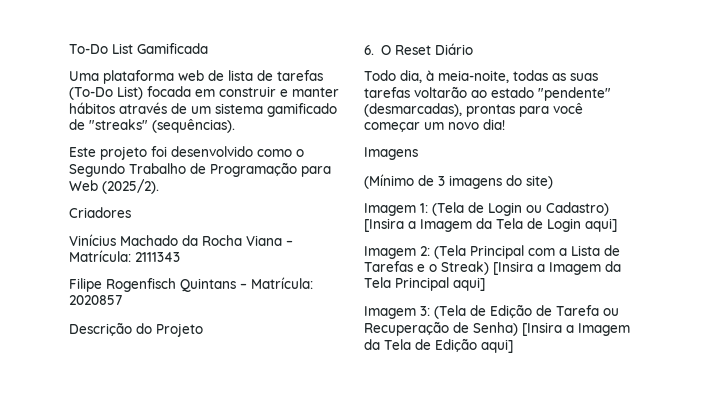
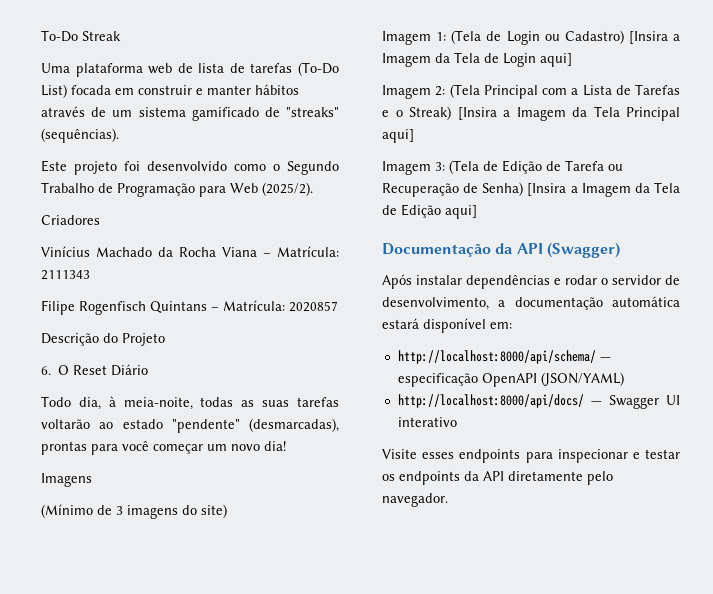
- To-Do List Gamificada
+ To-Do Streak
+ Documentação da API (Swagger)
+ Após instalar dependências e rodar o servidor de desenvolvimento, a documentação automática estará disponível em:
+ http://localhost:8000/api/schema/ — especificação OpenAPI (JSON/YAML)
+ http://localhost:8000/api/docs/ — Swagger UI interativo
+ Visite esses endpoints para inspecionar e testar os endpoints da API diretamente pelo navegador.

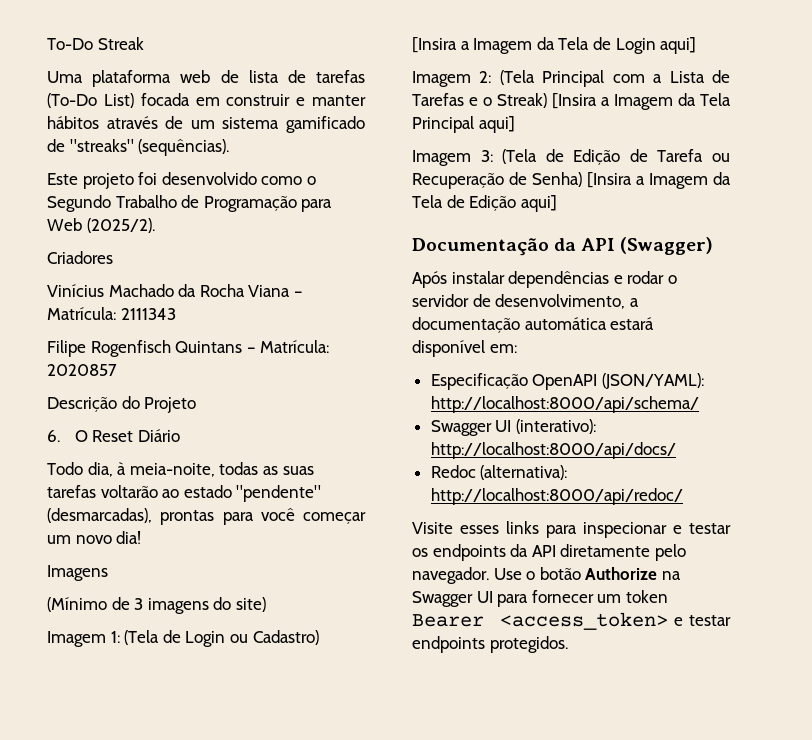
- http://localhost:8000/api/schema/ — especificação OpenAPI (JSON/YAML)
- http://localhost:8000/api/docs/ — Swagger UI interativo
+ Especificação OpenAPI (JSON/YAML): http://localhost:8000/api/schema/
+ Swagger UI (interativo): http://localhost:8000/api/docs/
+ Redoc (alternativa): http://localhost:8000/api/redoc/
- Visite esses endpoints para inspecionar e testar os endpoints da API diretamente pelo navegador.
+ Visite esses links para inspecionar e testar os endpoints da API diretamente pelo navegador.
+ Use o botão Authorize na Swagger UI para fornecer um token Bearer <access_token> e testar endpoints protegidos.

